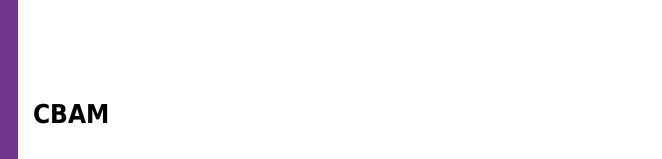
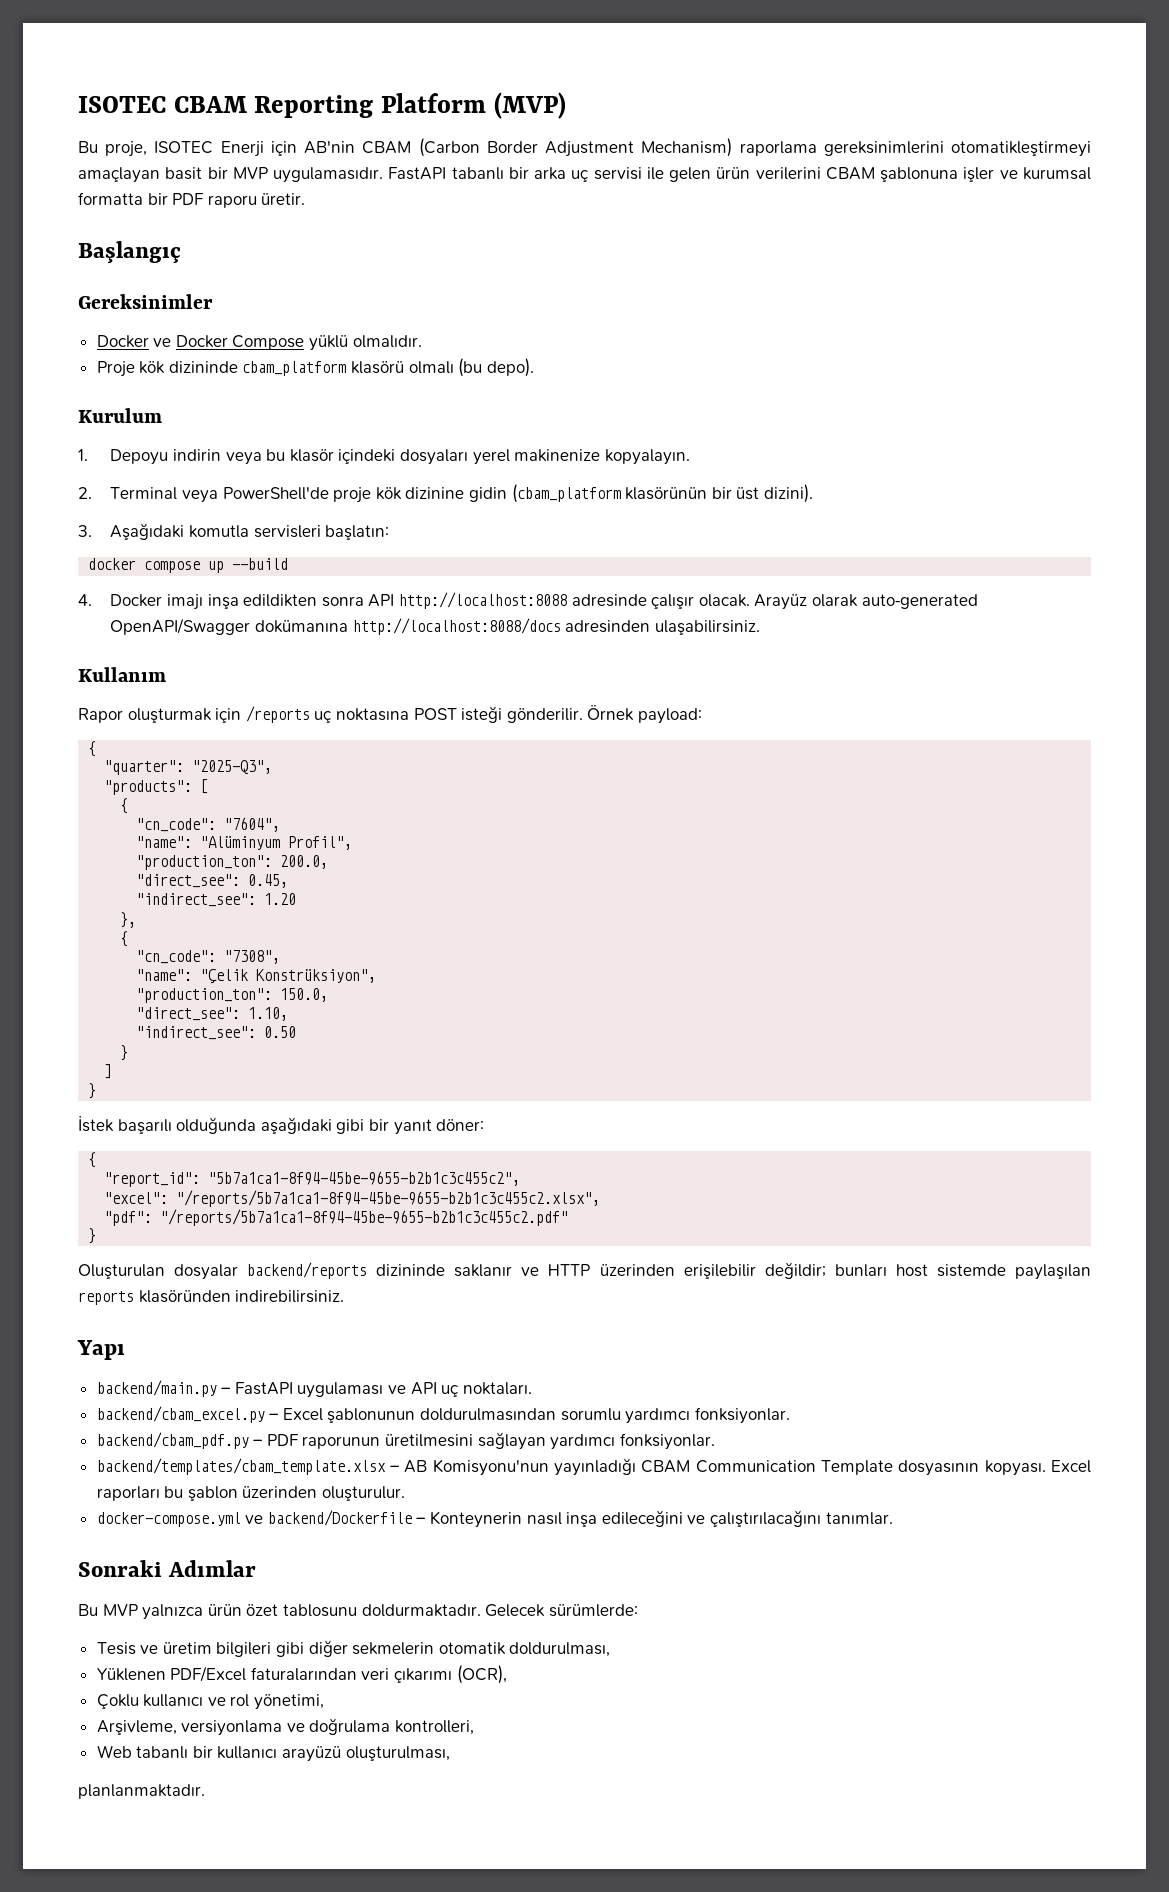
- CBAM
+ ISOTEC CBAM Reporting Platform (MVP)
+ Bu proje, ISOTEC Enerji için AB'nin CBAM (Carbon Border Adjustment Mechanism) raporlama gereksinimlerini otomatikleştirmeyi amaçlayan basit bir MVP uygulamasıdır. FastAPI tabanlı bir arka uç servisi ile gelen ürün verilerini CBAM şablonuna işler ve kurumsal formatta bir PDF raporu üretir.
+ Başlangıç
+ Gereksinimler
+ Docker ve Docker Compose yüklü olmalıdır.
+ Proje kök dizininde cbam_platform klasörü olmalı (bu depo).
+ Kurulum
+ 1. Depoyu indirin veya bu klasör içindeki dosyaları yerel makinenize kopyalayın.
+ 2. Terminal veya PowerShell'de proje kök dizinine gidin (cbam_platform klasörünün bir üst dizini).
+ 3. Aşağıdaki komutla servisleri başlatın:
+ docker compose up --build
+ 4. Docker imajı inşa edildikten sonra API http://localhost:8088 adresinde çalışır olacak. Arayüz olarak auto‑generated OpenAPI/Swagger dokümanına http://localhost:8088/docs adresinden ulaşabilirsiniz.
+ Kullanım
+ Rapor oluşturmak için /reports uç noktasına POST isteği gönderilir. Örnek payload:
+ {
+ "quarter": "2025-Q3",
+ "products": [
+ {
+ "cn_code": "7604",
+ "name": "Alüminyum Profil",
+ "production_ton": 200.0,
+ "direct_see": 0.45,
+ "indirect_see": 1.20
+ },
+ {
+ "cn_code": "7308",
+ "name": "Çelik Konstrüksiyon",
+ "production_ton": 150.0,
+ "direct_see": 1.10,
+ "indirect_see": 0.50
+ }
+ ]
+ }
+ İstek başarılı olduğunda aşağıdaki gibi bir yanıt döner:
+ {
+ "report_id": "5b7a1ca1-8f94-45be-9655-b2b1c3c455c2",
+ "excel": "/reports/5b7a1ca1-8f94-45be-9655-b2b1c3c455c2.xlsx",
+ "pdf": "/reports/5b7a1ca1-8f94-45be-9655-b2b1c3c455c2.pdf"
+ }
+ Oluşturulan dosyalar backend/reports dizininde saklanır ve HTTP üzerinden erişilebilir değildir; bunları host sistemde paylaşılan reports klasöründen indirebilirsiniz.
+ Yapı
+ backend/main.py – FastAPI uygulaması ve API uç noktaları.
+ backend/cbam_excel.py – Excel şablonunun doldurulmasından sorumlu yardımcı fonksiyonlar.
+ backend/cbam_pdf.py – PDF raporunun üretilmesini sağlayan yardımcı fonksiyonlar.
+ backend/templates/cbam_template.xlsx – AB Komisyonu'nun yayınladığı CBAM Communication Template dosyasının kopyası. Excel raporları bu şablon üzerinden oluşturulur.
+ docker-compose.yml ve backend/Dockerfile – Konteynerin nasıl inşa edileceğini ve çalıştırılacağını tanımlar.
+ Sonraki Adımlar
+ Bu MVP yalnızca ürün özet tablosunu doldurmaktadır. Gelecek sürümlerde:
+ Tesis ve üretim bilgileri gibi diğer sekmelerin otomatik doldurulması,
+ Yüklenen PDF/Excel faturalarından veri çıkarımı (OCR),
+ Çoklu kullanıcı ve rol yönetimi,
+ Arşivleme, versiyonlama ve doğrulama kontrolleri,
+ Web tabanlı bir kullanıcı arayüzü oluşturulması,
+ planlanmaktadır.

